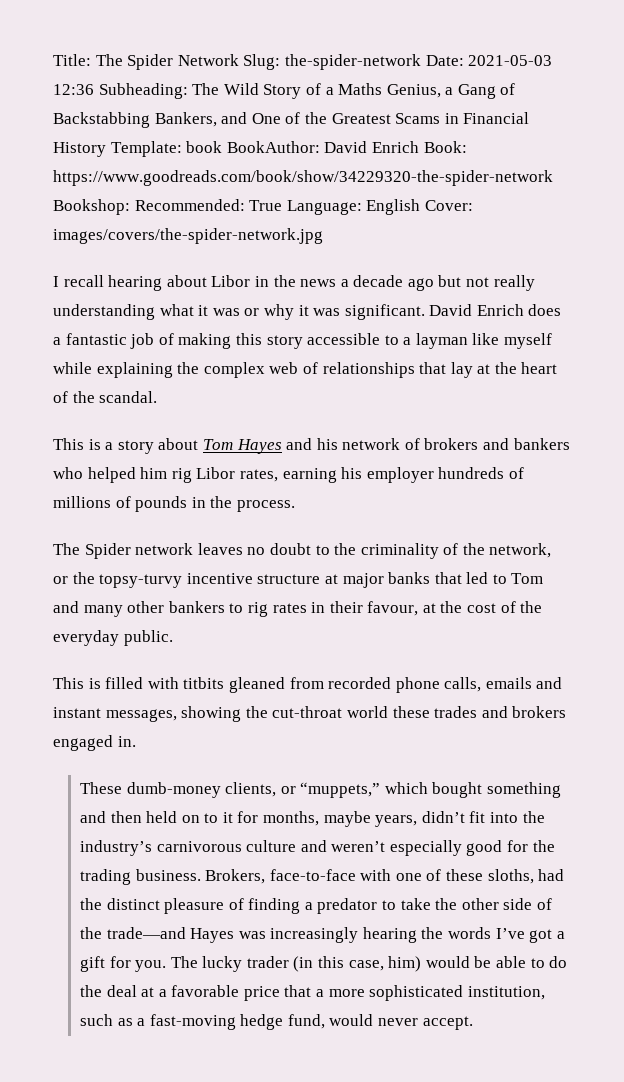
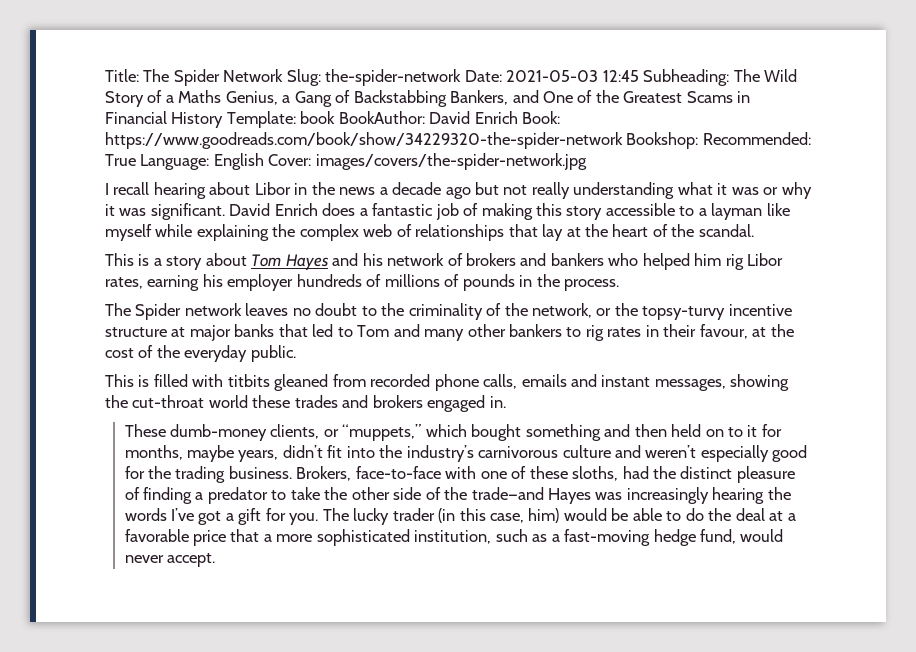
- Title: The Spider Network Slug: the-spider-network Date: 2021-05-03 12:36 Subheading: The Wild Story of a Maths Genius, a Gang of Backstabbing Bankers, and One of the Greatest Scams in Financial History Template: book BookAuthor: David Enrich Book: https://www.goodreads.com/book/show/34229320-the-spider-network Bookshop: Recommended: True Language: English Cover: images/covers/the-spider-network.jpg
+ Title: The Spider Network Slug: the-spider-network Date: 2021-05-03 12:45 Subheading: The Wild Story of a Maths Genius, a Gang of Backstabbing Bankers, and One of the Greatest Scams in Financial History Template: book BookAuthor: David Enrich Book: https://www.goodreads.com/book/show/34229320-the-spider-network Bookshop: Recommended: True Language: English Cover: images/covers/the-spider-network.jpg

